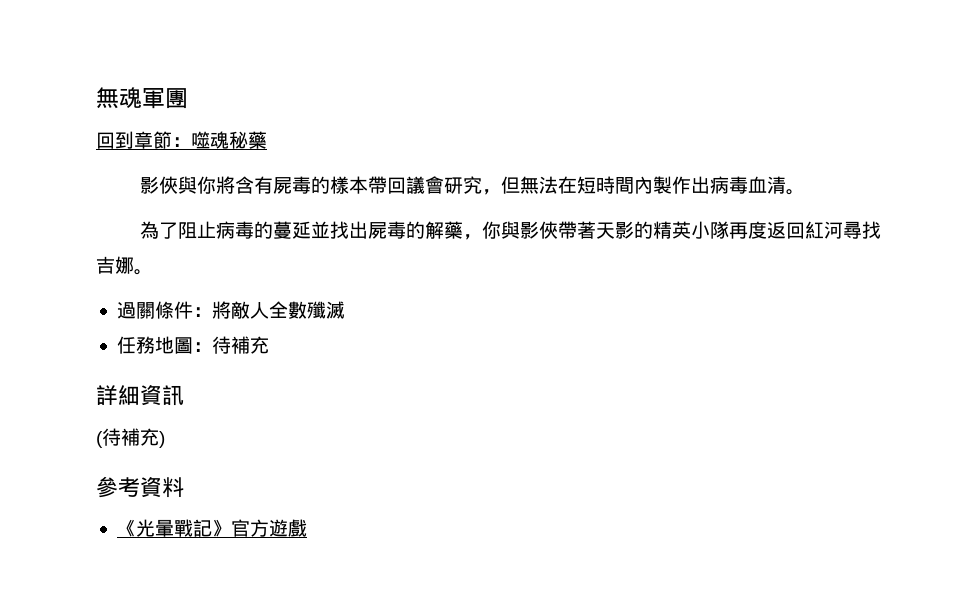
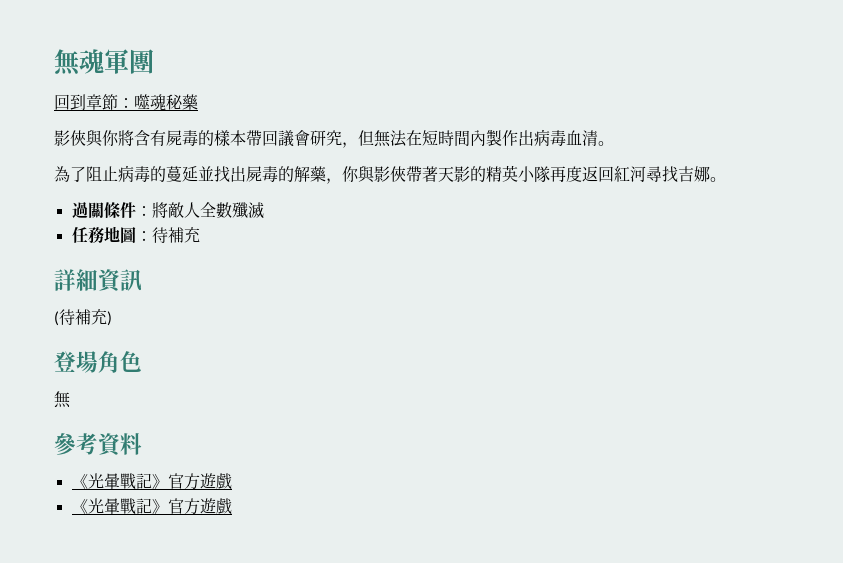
+ 登場角色
+ 無
  參考資料
+ 《光暈戰記》官方遊戲

